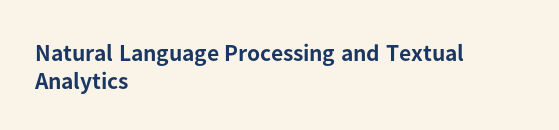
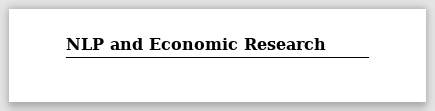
- Natural Language Processing and Textual Analytics
+ NLP and Economic Research

